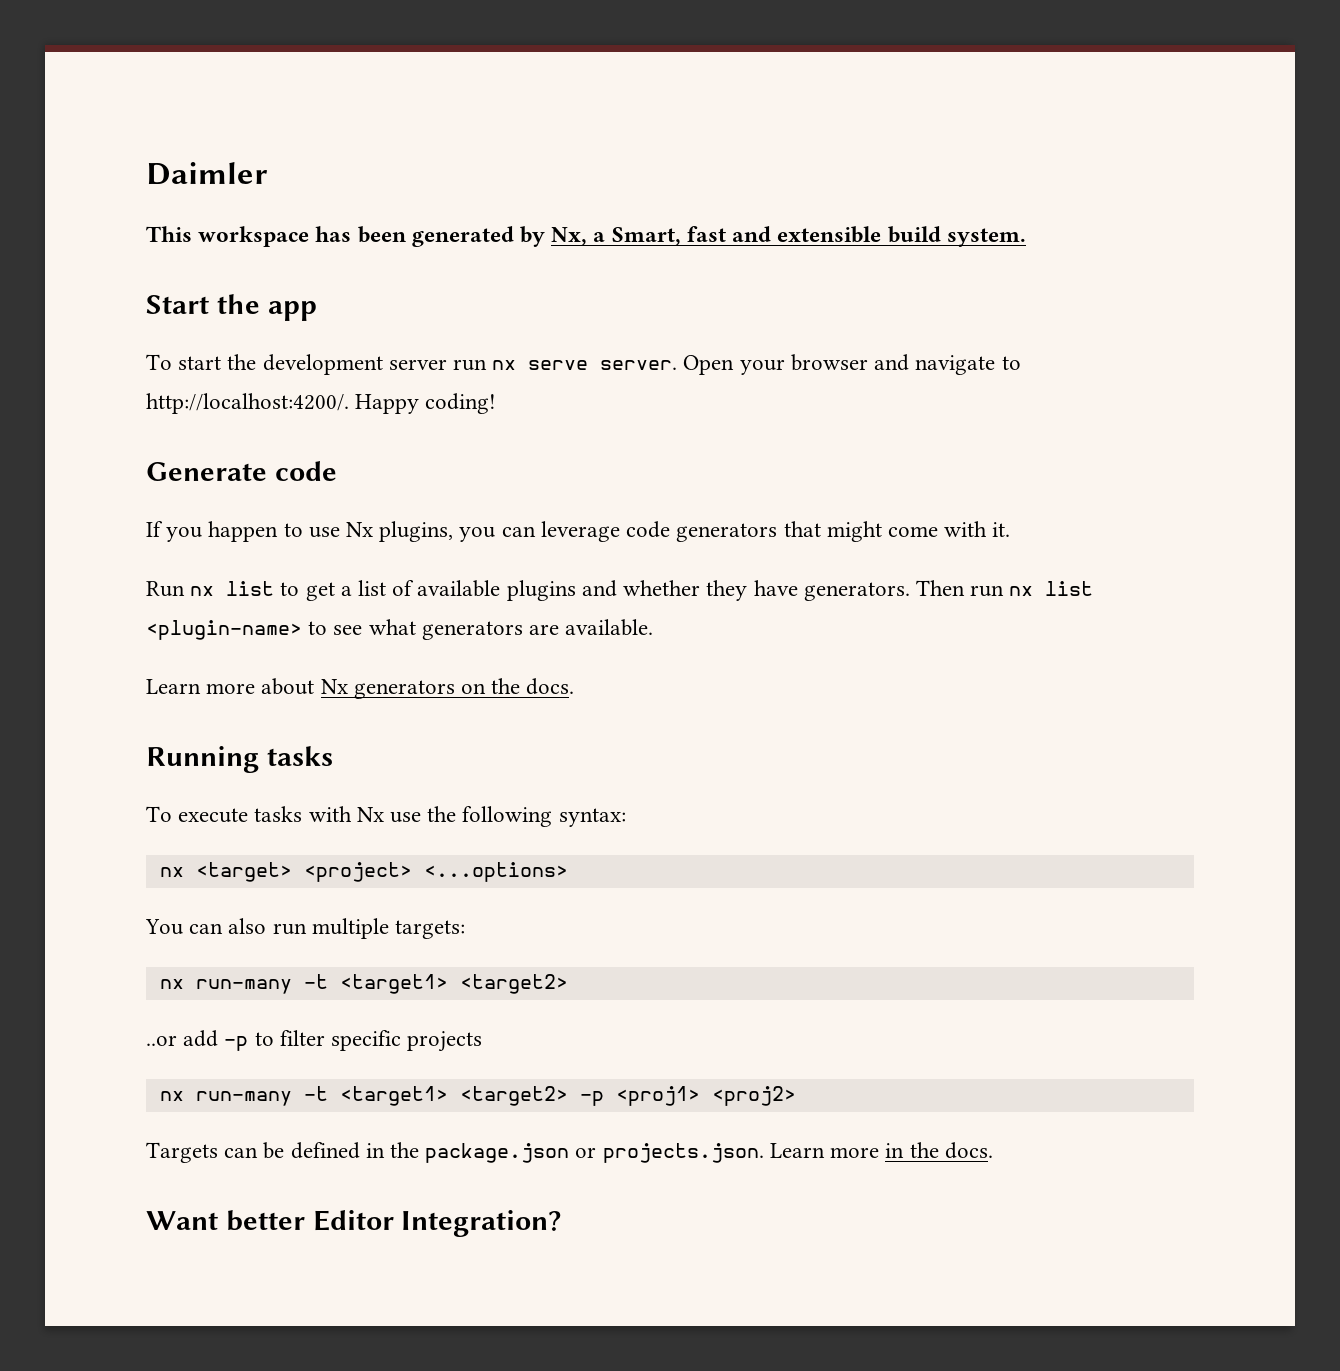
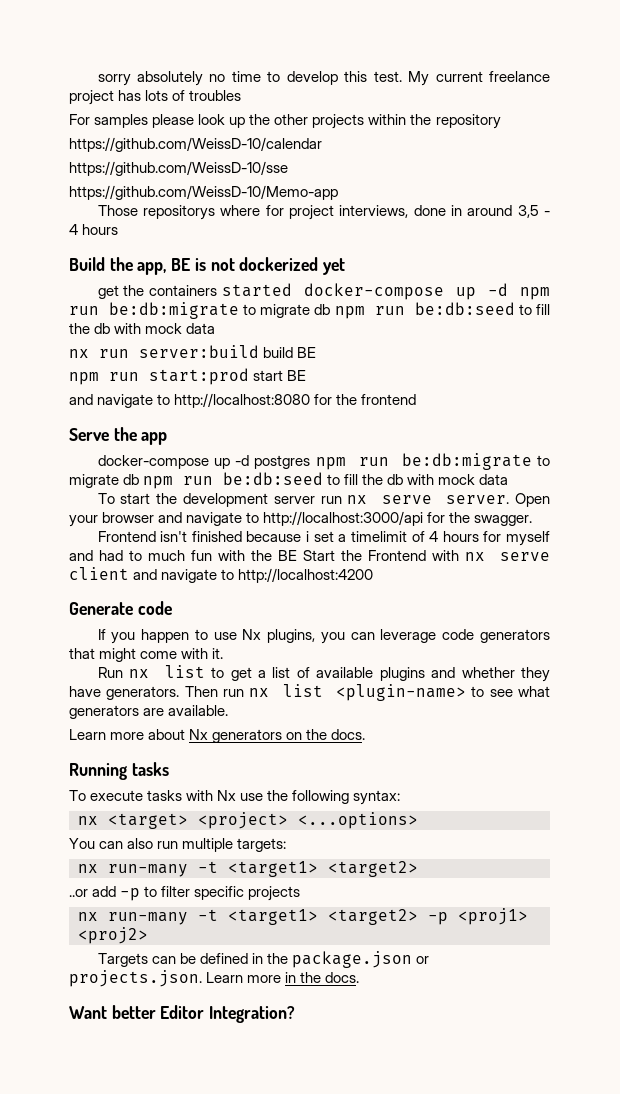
- Daimler
- This workspace has been generated by Nx, a Smart, fast and extensible build system.
- Start the app
+ sorry absolutely no time to develop this test. My current freelance project has lots of troubles
+ For samples please look up the other projects within the repository
+ https://github.com/WeissD-10/calendar
+ https://github.com/WeissD-10/sse
+ https://github.com/WeissD-10/Memo-app
+ Those repositorys where for project interviews, done in around 3,5 - 4 hours
+ Build the app, BE is not dockerized yet
+ get the containers started docker-compose up -d npm run be:db:migrate to migrate db npm run be:db:seed to fill the db with mock data
+ nx run server:build build BE
+ npm run start:prod start BE
+ and navigate to http://localhost:8080 for the frontend
+ Serve the app
+ docker-compose up -d postgres npm run be:db:migrate to migrate db npm run be:db:seed to fill the db with mock data
- Open your browser and navigate to http://localhost:4200/. Happy coding!
+ Open your browser and navigate to http://localhost:3000/api for the swagger.
+ Frontend isn't finished because i set a timelimit of 4 hours for myself and had to much fun with the BE Start the Frontend with nx serve client and navigate to http://localhost:4200

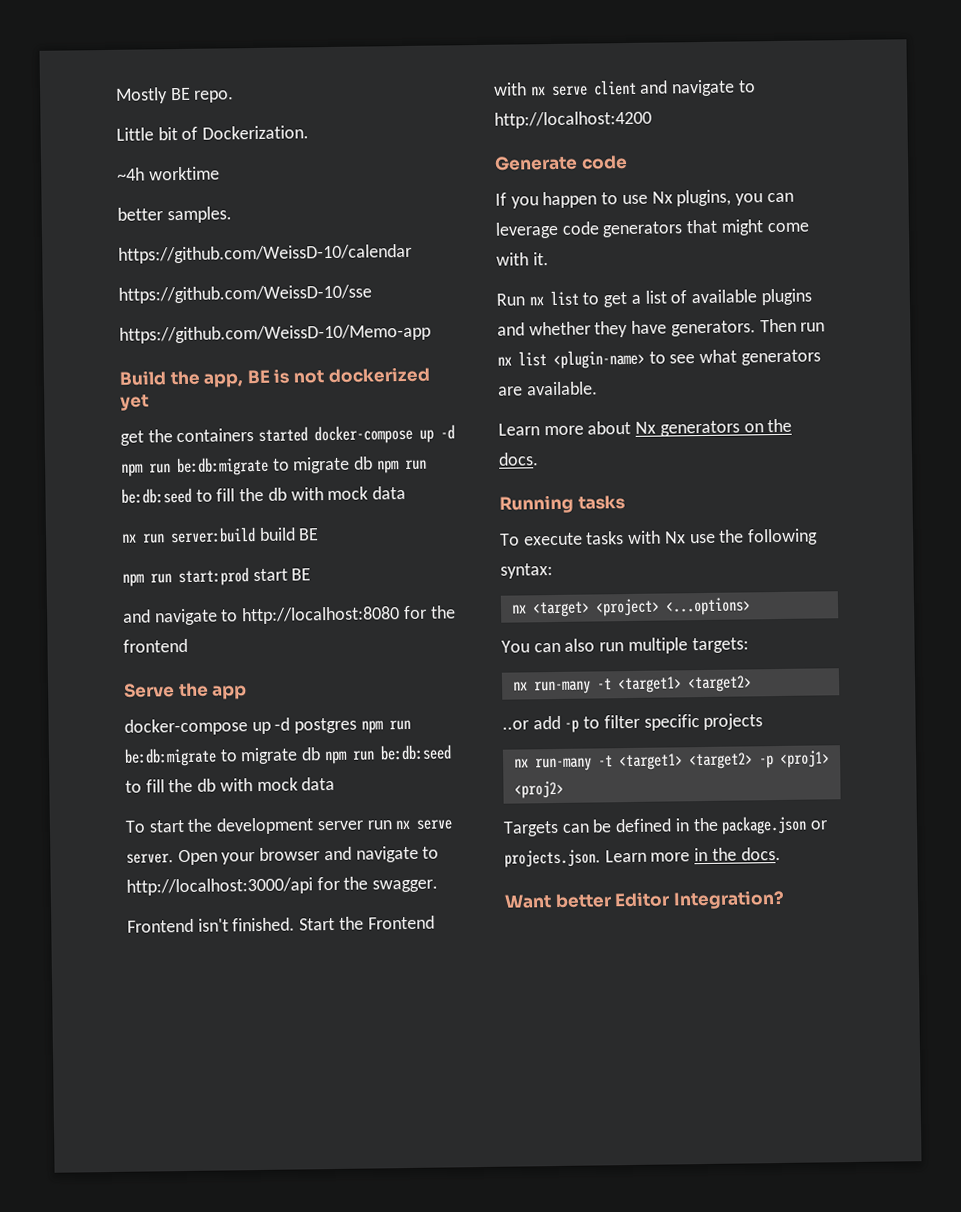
- sorry absolutely no time to develop this test. My current freelance project has lots of troubles
- For samples please look up the other projects within the repository
+ Mostly BE repo.
+ Little bit of Dockerization.
+ ~4h worktime
+ better samples.
  https://github.com/WeissD-10/calendar
  https://github.com/WeissD-10/sse
  https://github.com/WeissD-10/Memo-app
- Those repositorys where for project interviews, done in around 3,5 - 4 hours
- Frontend isn't finished because i set a timelimit of 4 hours for myself and had to much fun with the BE Start the Frontend with nx serve client and navigate to http://localhost:4200
+ Frontend isn't finished. Start the Frontend with nx serve client and navigate to http://localhost:4200

